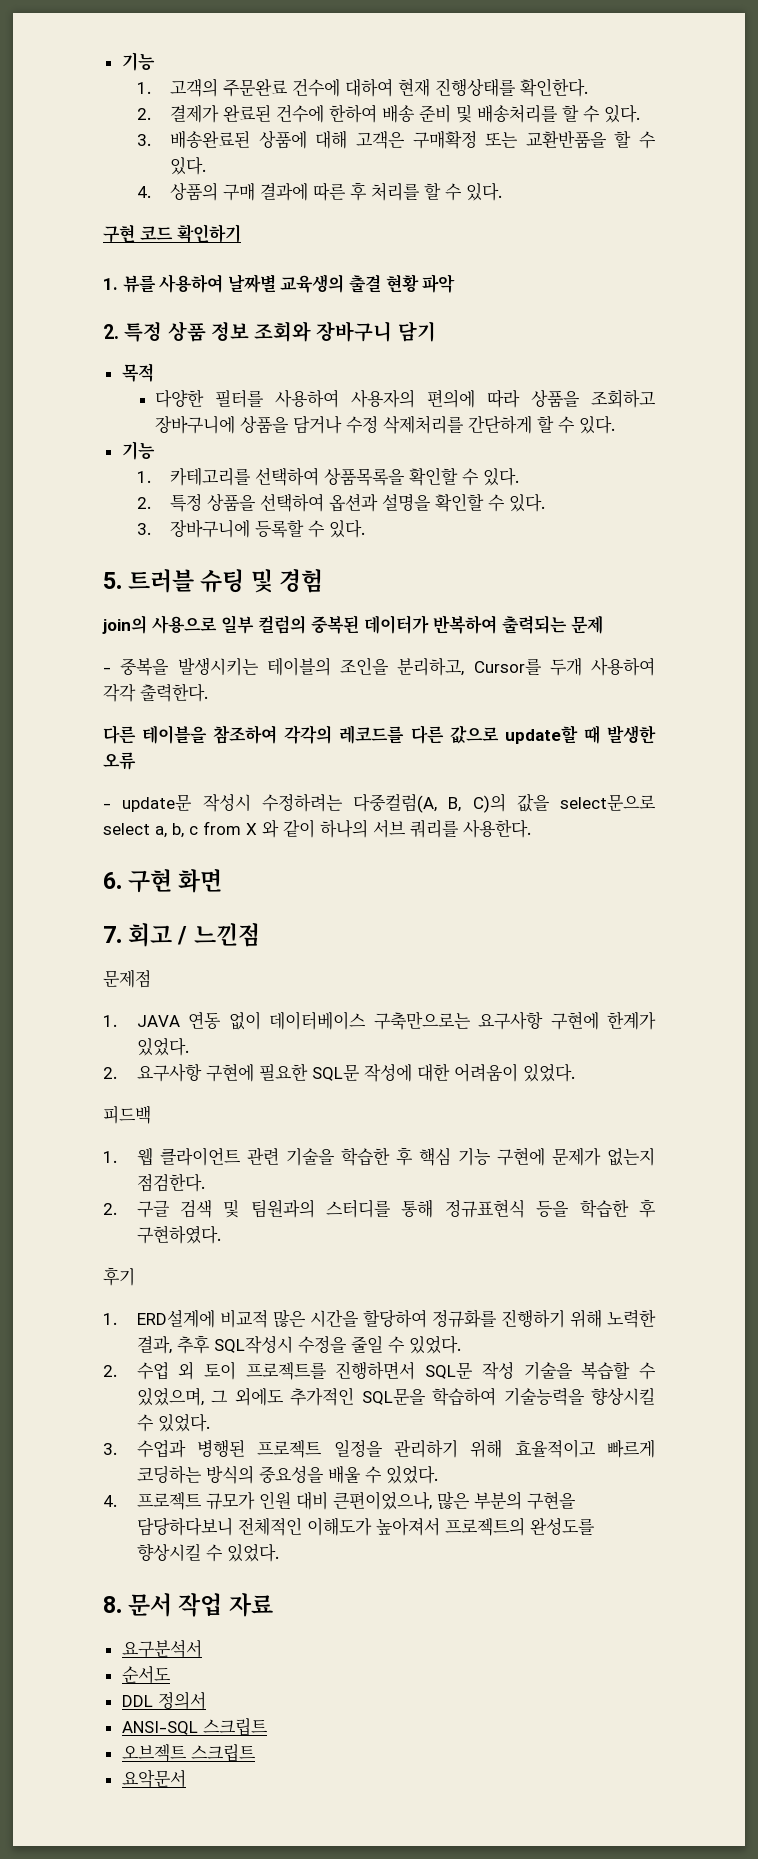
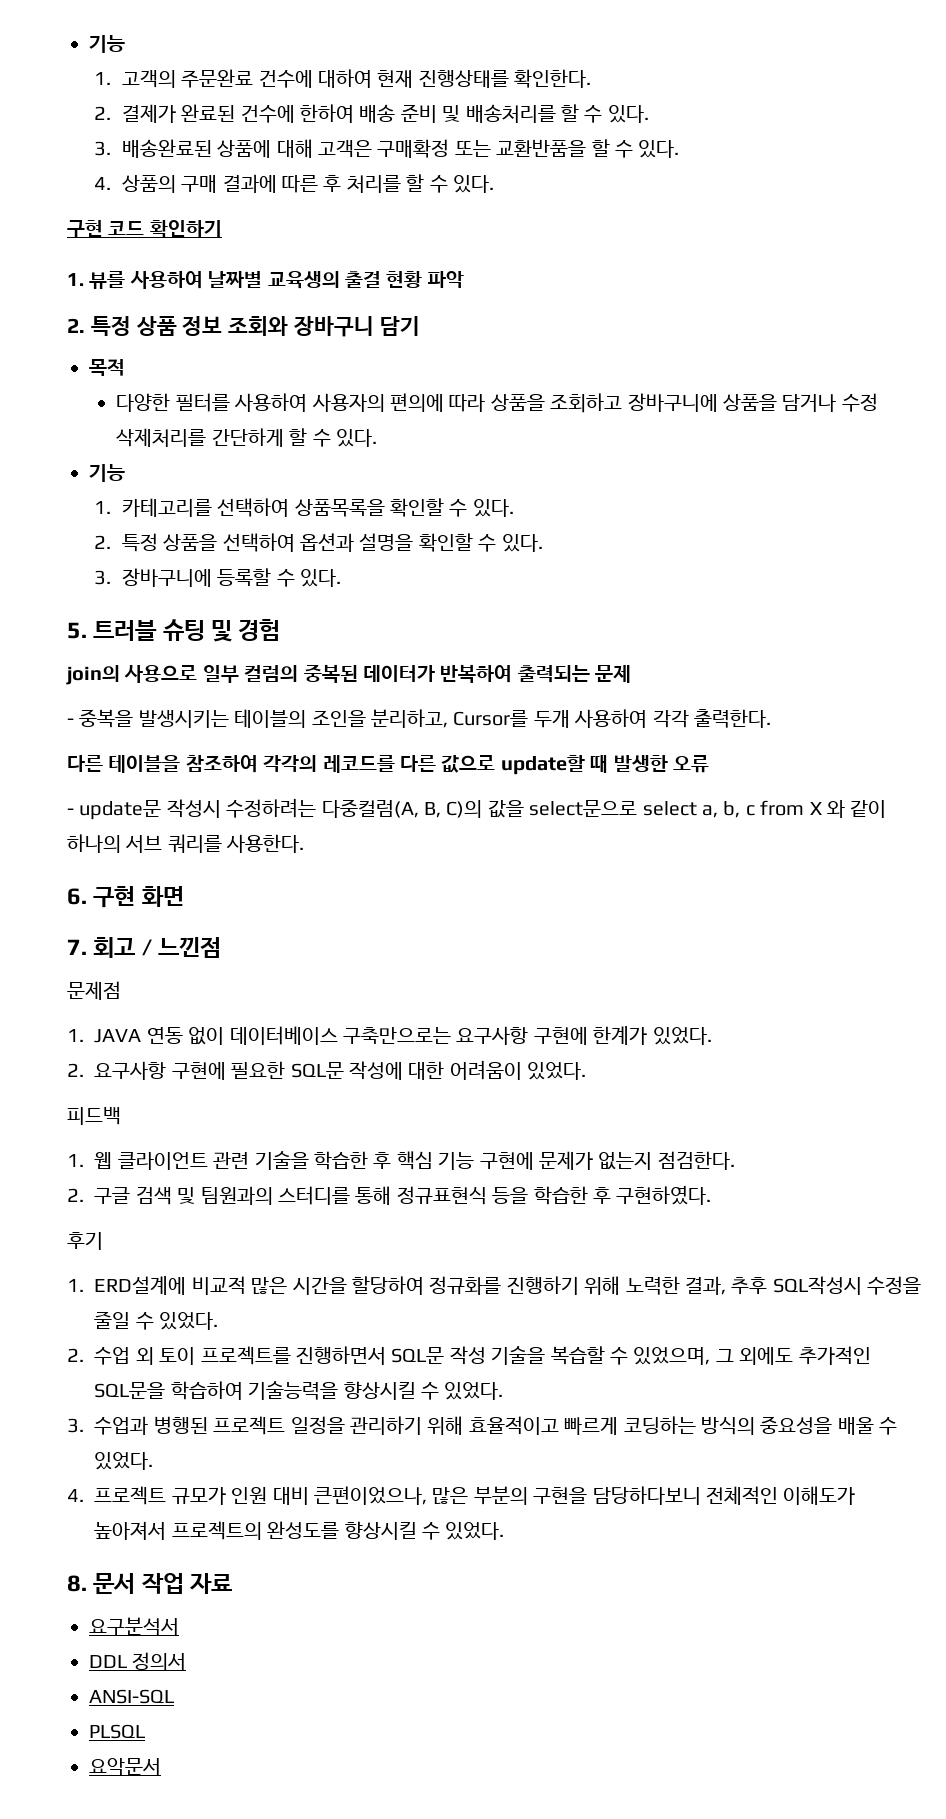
- 순서도
- ANSI-SQL 스크립트
- 오브젝트 스크립트
+ ANSI-SQL
+ PLSQL

